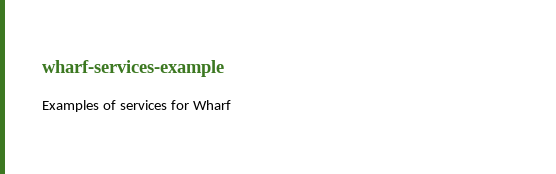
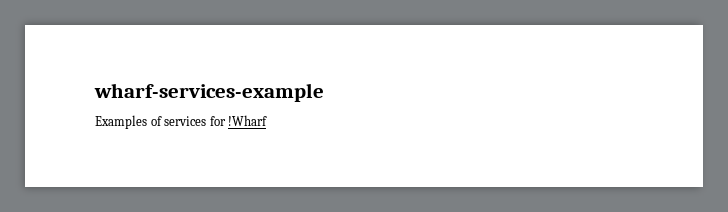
- Examples of services for Wharf
+ Examples of services for !Wharf

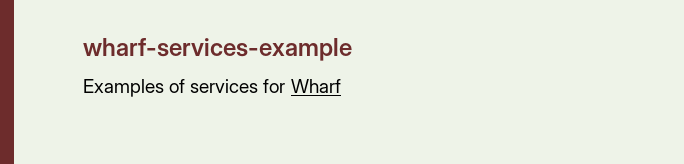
- Examples of services for !Wharf
+ Examples of services for Wharf

